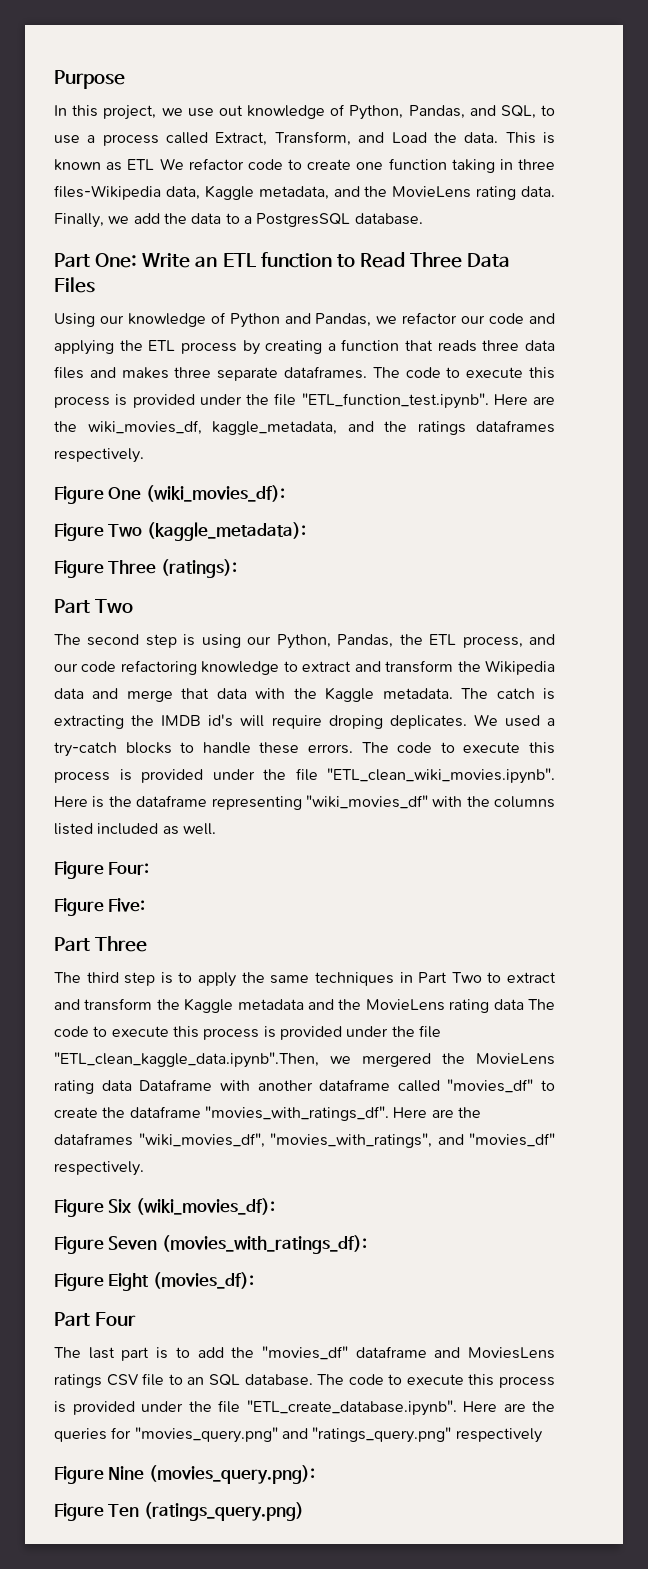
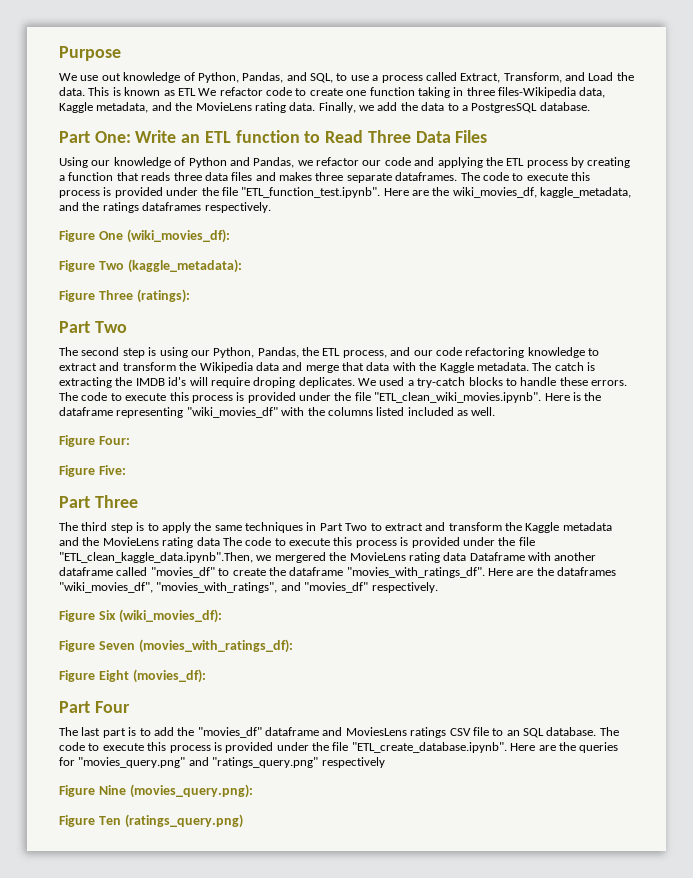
- In this project, we use out knowledge of Python, Pandas, and SQL, to use a process called Extract, Transform, and Load the data.
+ We use out knowledge of Python, Pandas, and SQL, to use a process called Extract, Transform, and Load the data.

